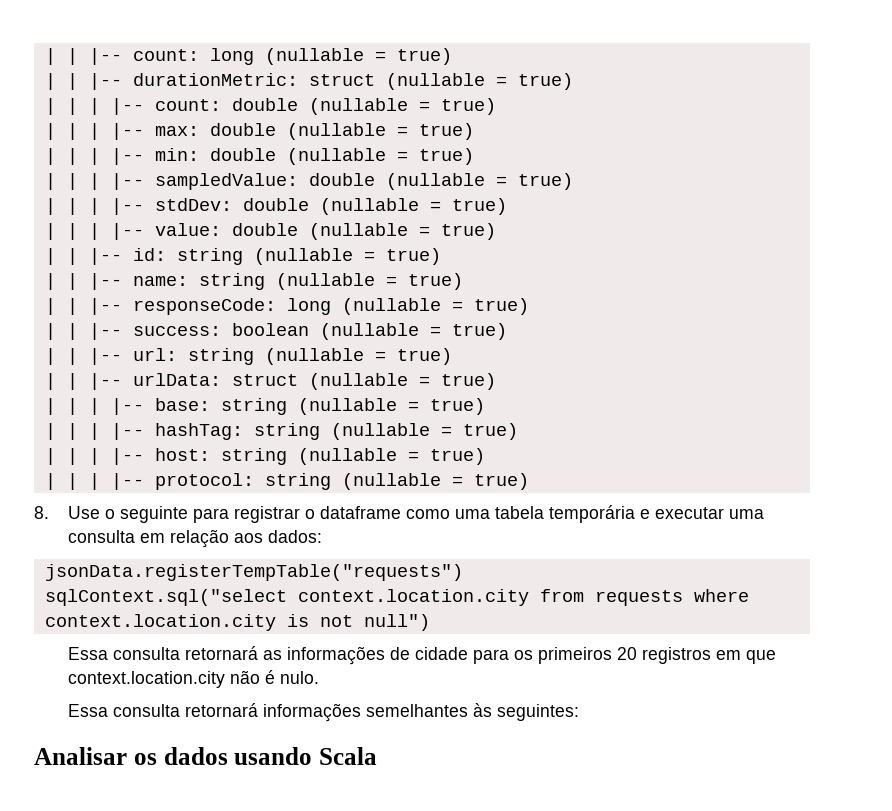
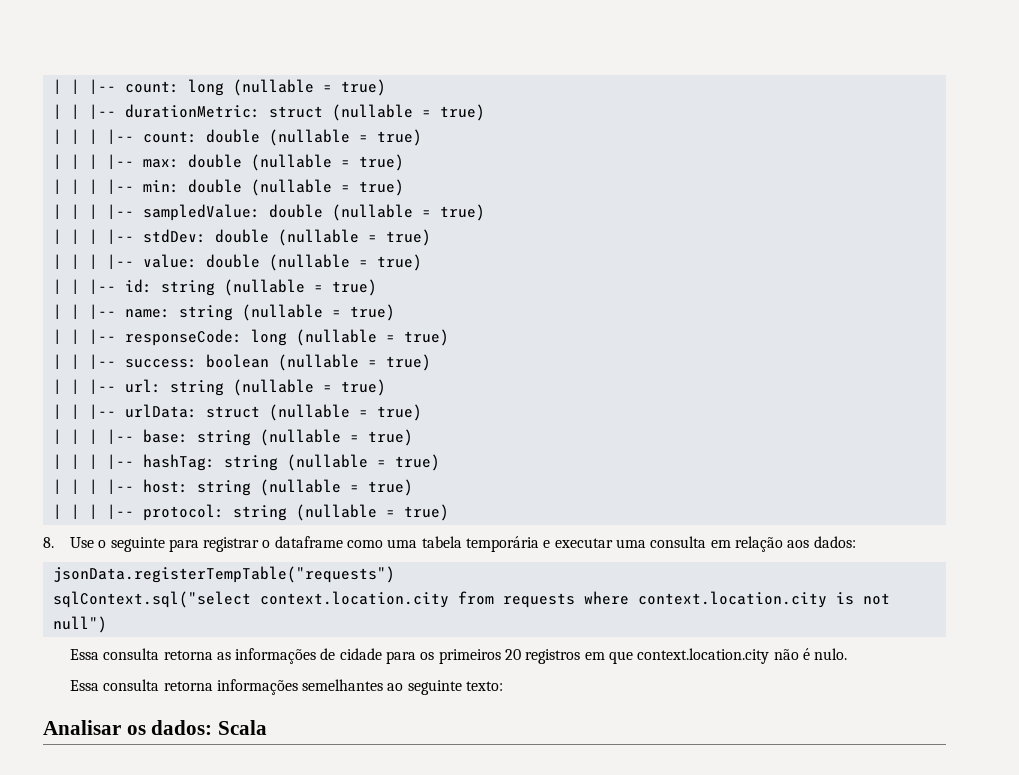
- Essa consulta retornará as informações de cidade para os primeiros 20 registros em que context.location.city não é nulo.
+ Essa consulta retorna as informações de cidade para os primeiros 20 registros em que context.location.city não é nulo.
- Essa consulta retornará informações semelhantes às seguintes:
+ Essa consulta retorna informações semelhantes ao seguinte texto:
- Analisar os dados usando Scala
+ Analisar os dados: Scala

